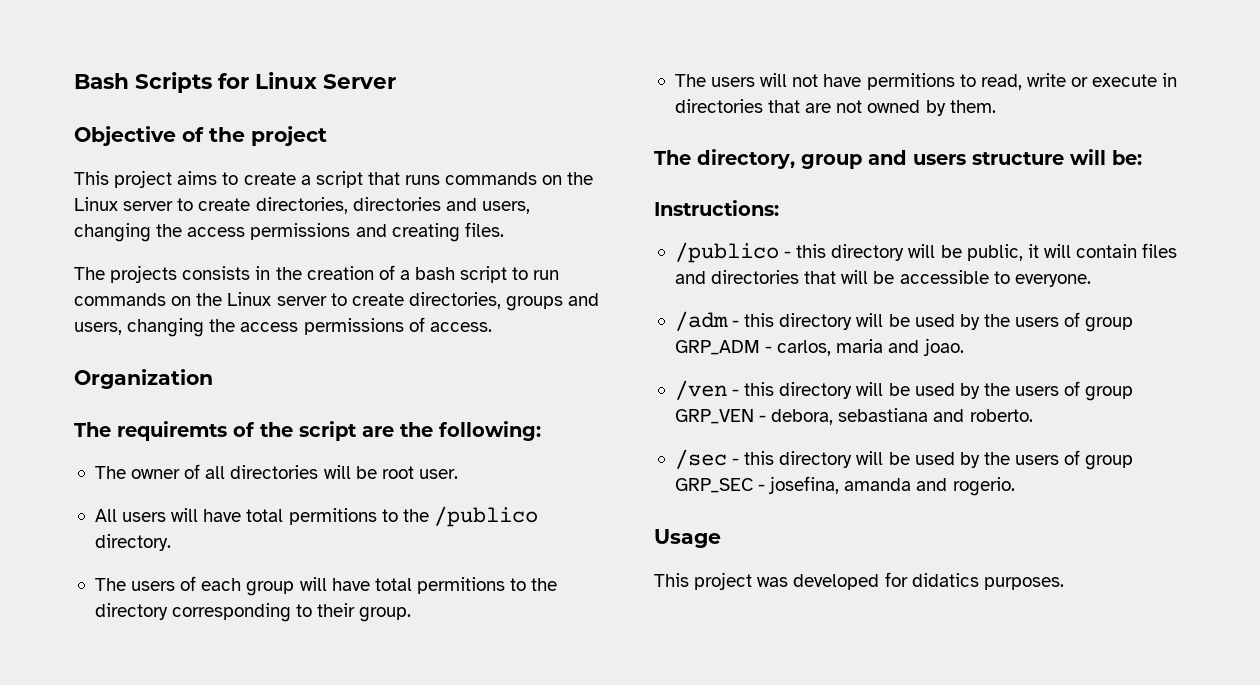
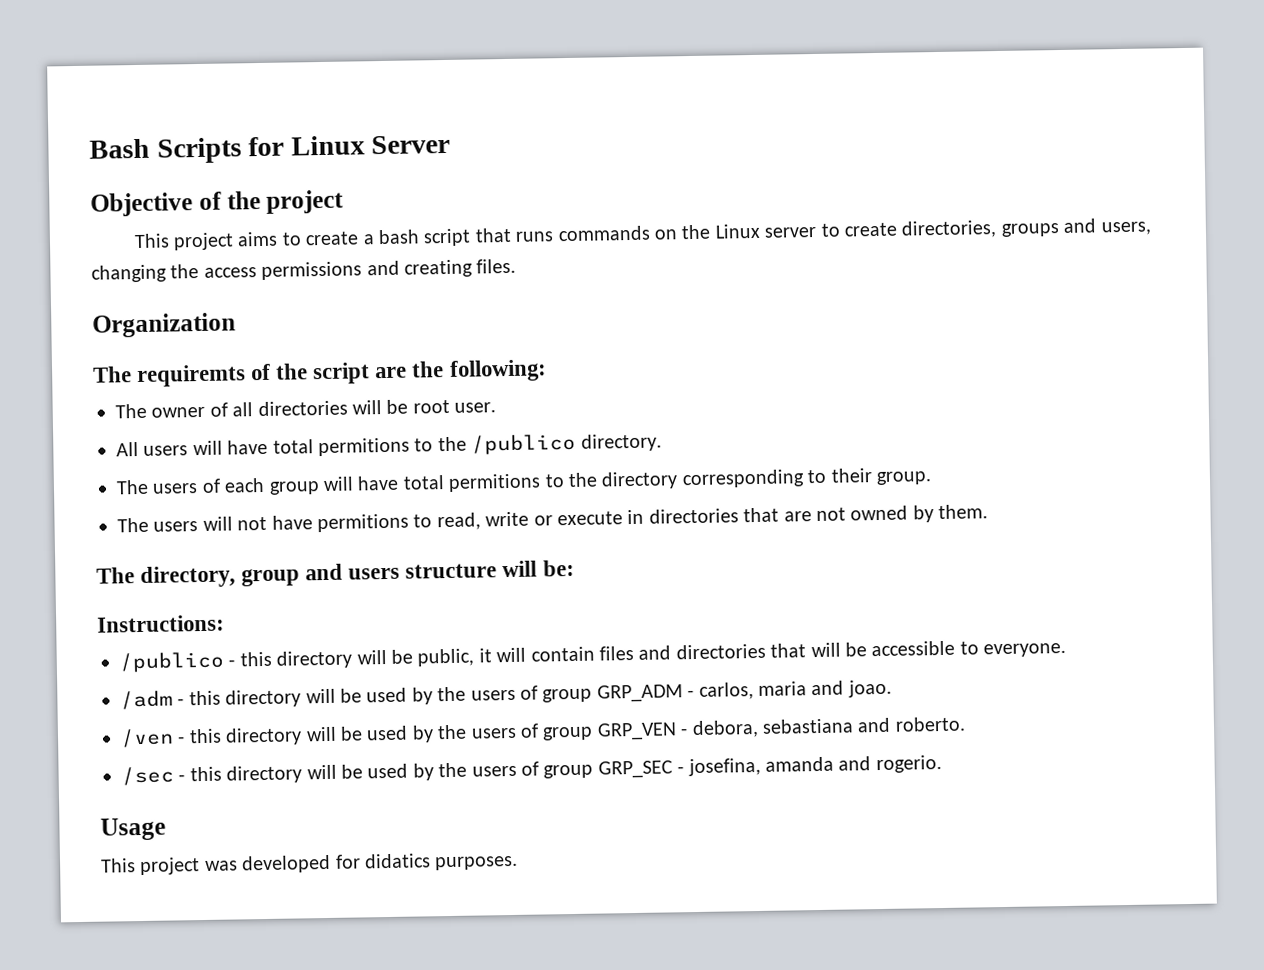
- This project aims to create a script that runs commands on the Linux server to create directories, directories and users, changing the access permissions and creating files.
- The projects consists in the creation of a bash script to run commands on the Linux server to create directories, groups and users, changing the access permissions of access.
+ This project aims to create a bash script that runs commands on the Linux server to create directories, groups and users, changing the access permissions and creating files.

